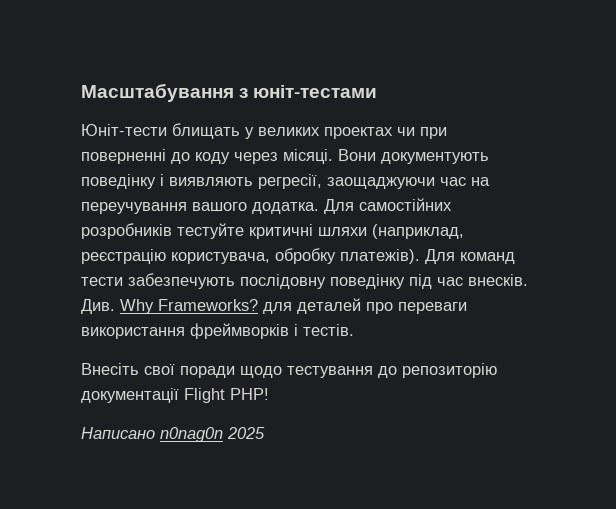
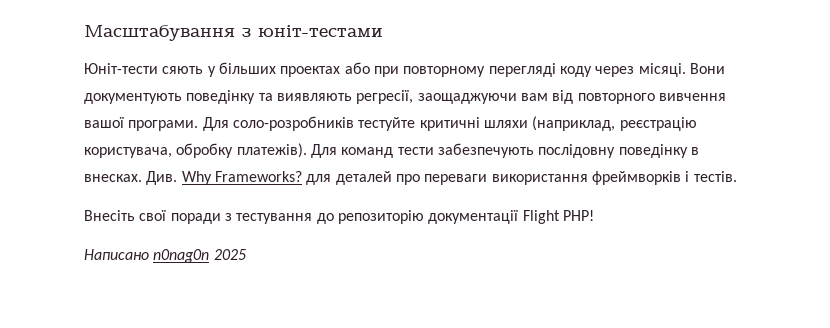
- Юніт-тести блищать у великих проектах чи при поверненні до коду через місяці.
+ Юніт-тести сяють у більших проектах або при повторному перегляді коду через місяці.
- Вони документують поведінку і виявляють регресії, заощаджуючи час на переучування вашого додатка. Для самостійних розробників тестуйте критичні шляхи (наприклад, реєстрацію користувача, обробку платежів).
+ Вони документують поведінку та виявляють регресії, заощаджуючи вам від повторного вивчення вашої програми. Для соло-розробників тестуйте критичні шляхи (наприклад, реєстрацію користувача, обробку платежів).
- Для команд тести забезпечують послідовну поведінку під час внесків.
+ Для команд тести забезпечують послідовну поведінку в внесках.
- Внесіть свої поради щодо тестування до репозиторію документації Flight PHP!
+ Внесіть свої поради з тестування до репозиторію документації Flight PHP!

